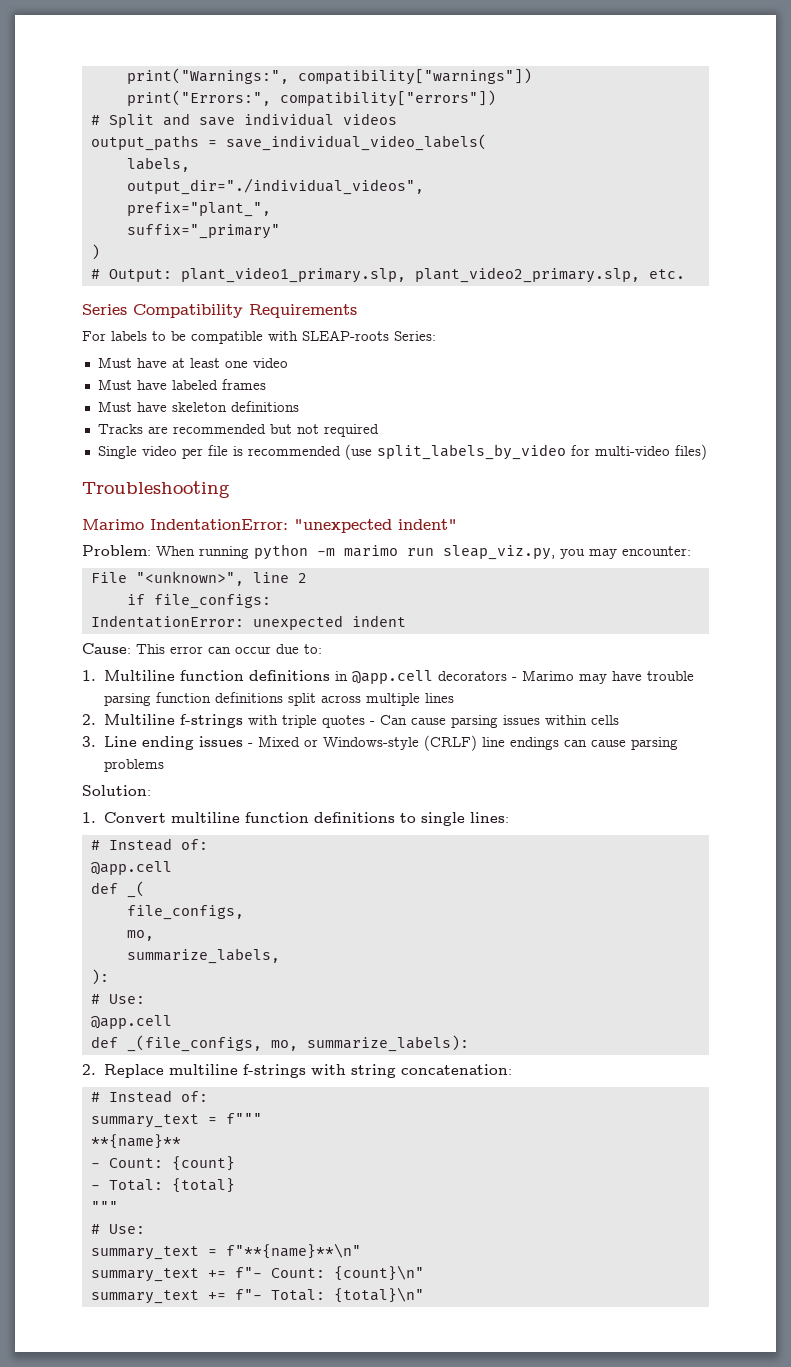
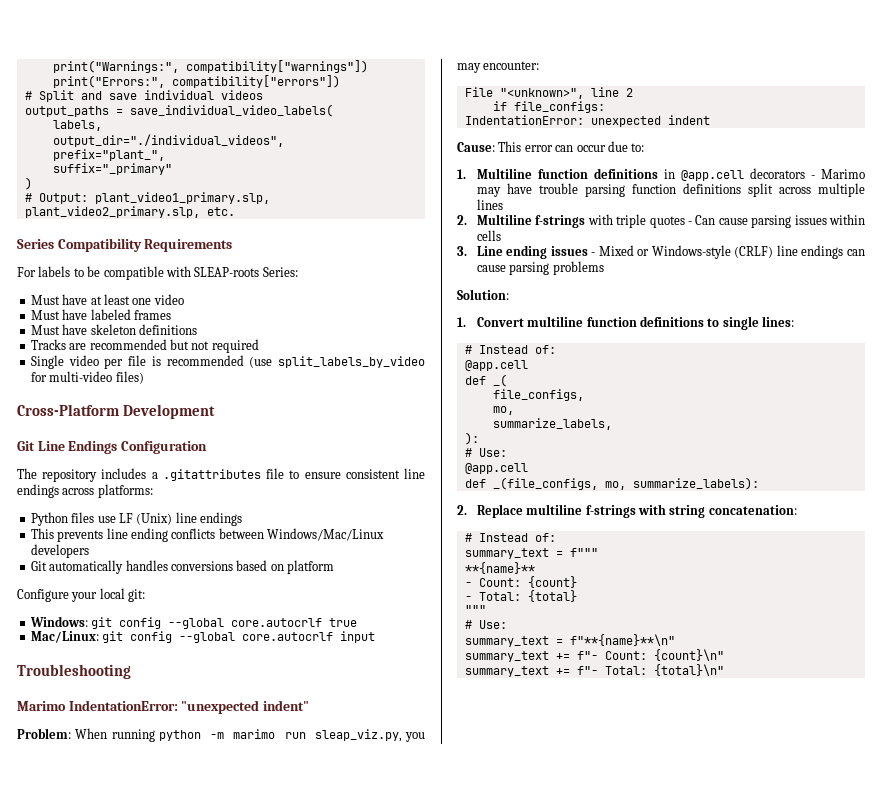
+ Cross-Platform Development
+ Git Line Endings Configuration
+ The repository includes a .gitattributes file to ensure consistent line endings across platforms:
+ Python files use LF (Unix) line endings
+ This prevents line ending conflicts between Windows/Mac/Linux developers
+ Git automatically handles conversions based on platform
+ Configure your local git:
+ Windows: git config --global core.autocrlf true
+ Mac/Linux: git config --global core.autocrlf input

